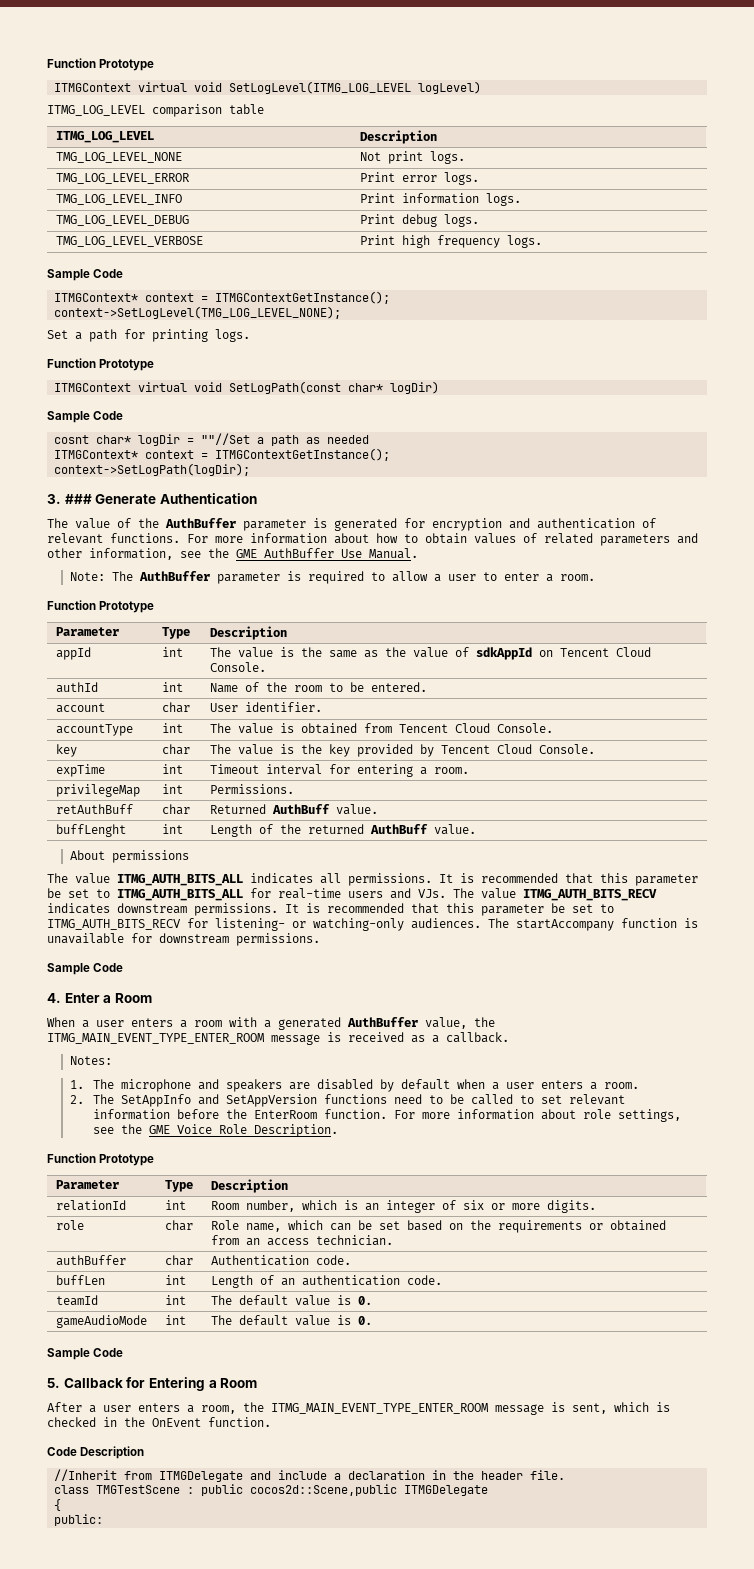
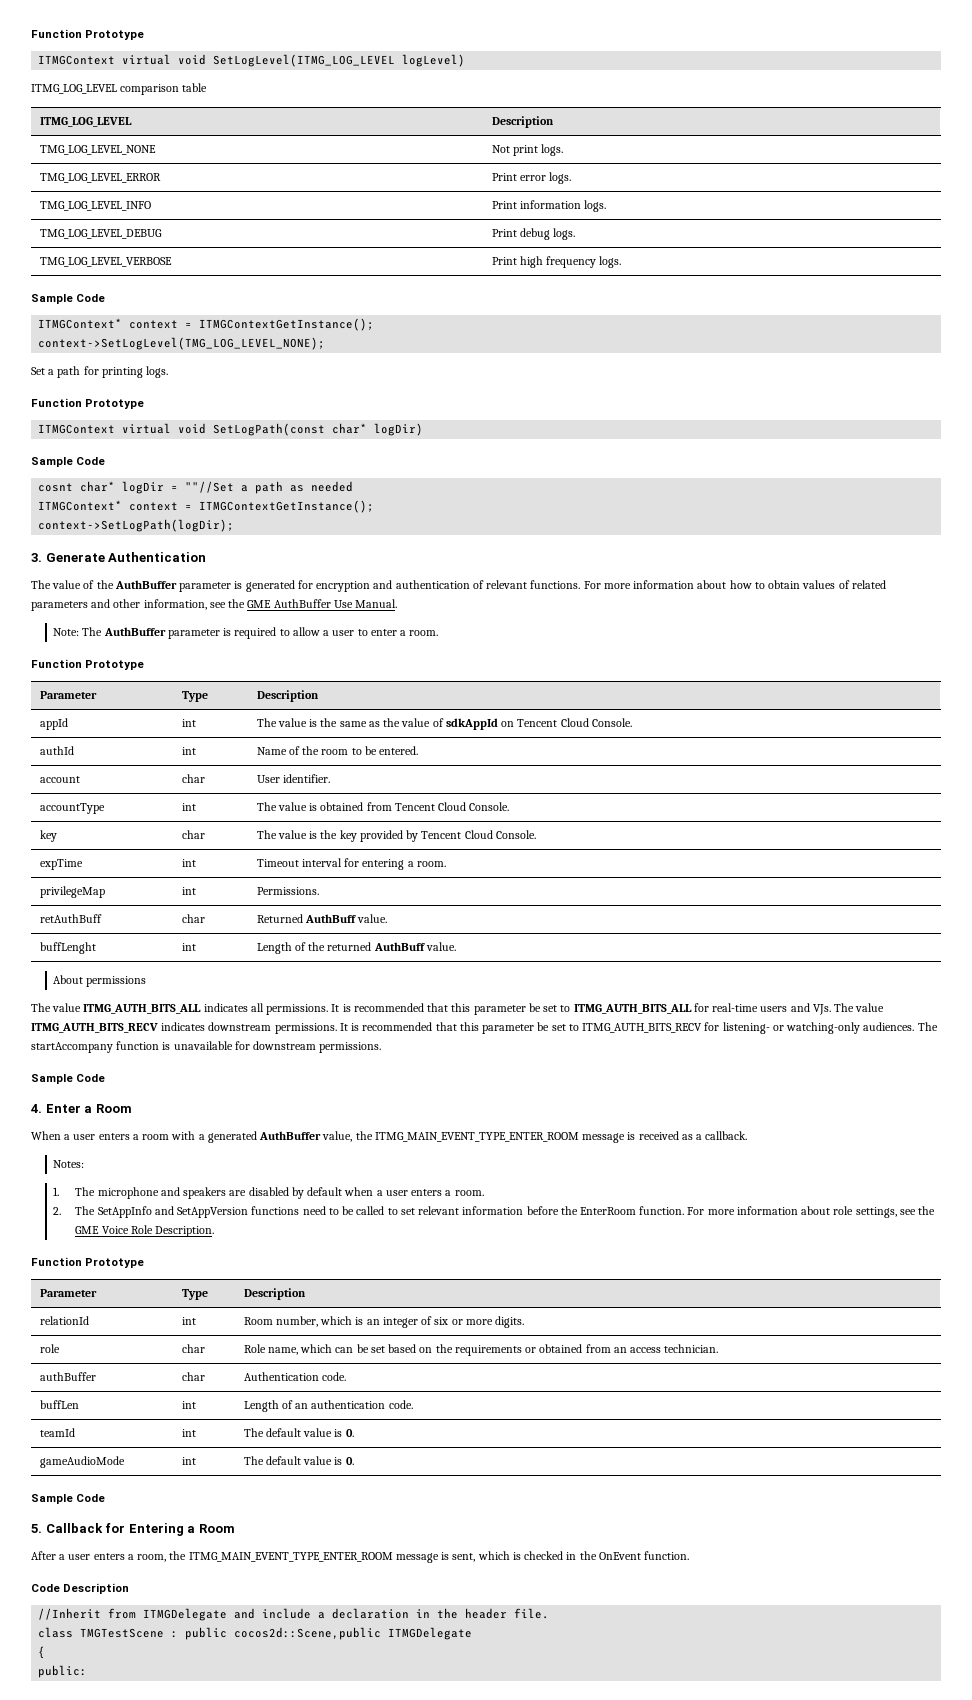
- 3. ### Generate Authentication
+ 3. Generate Authentication

